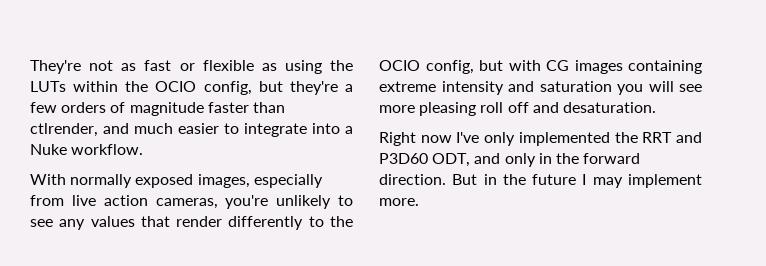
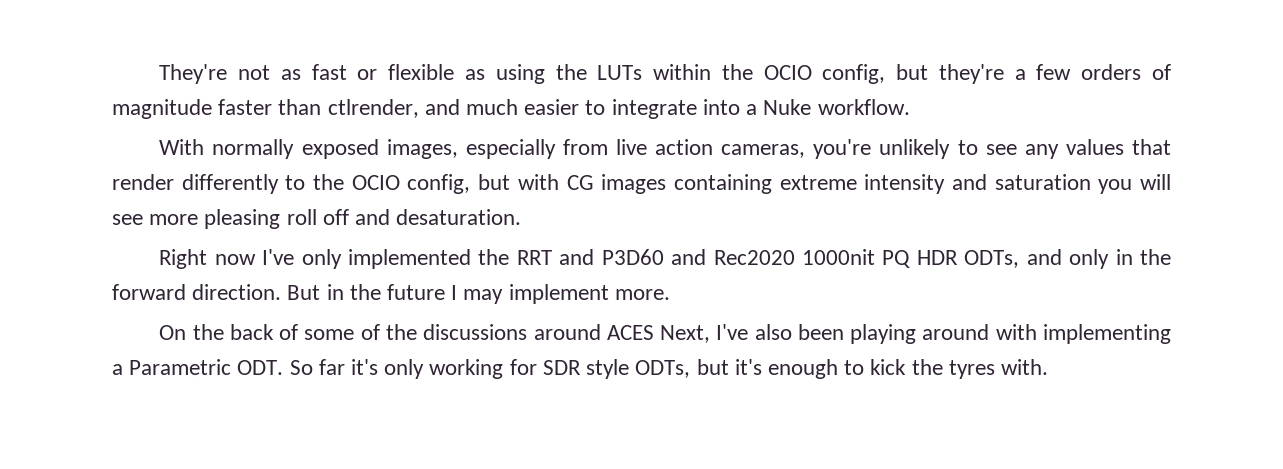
- Right now I've only implemented the RRT and P3D60 ODT, and only in the forward direction.
+ Right now I've only implemented the RRT and P3D60 and Rec2020 1000nit PQ HDR ODTs, and only in the forward direction.
+ On the back of some of the discussions around ACES Next, I've also been playing around with implementing a Parametric ODT. So far it's only working for SDR style ODTs, but it's enough to kick the tyres with.

